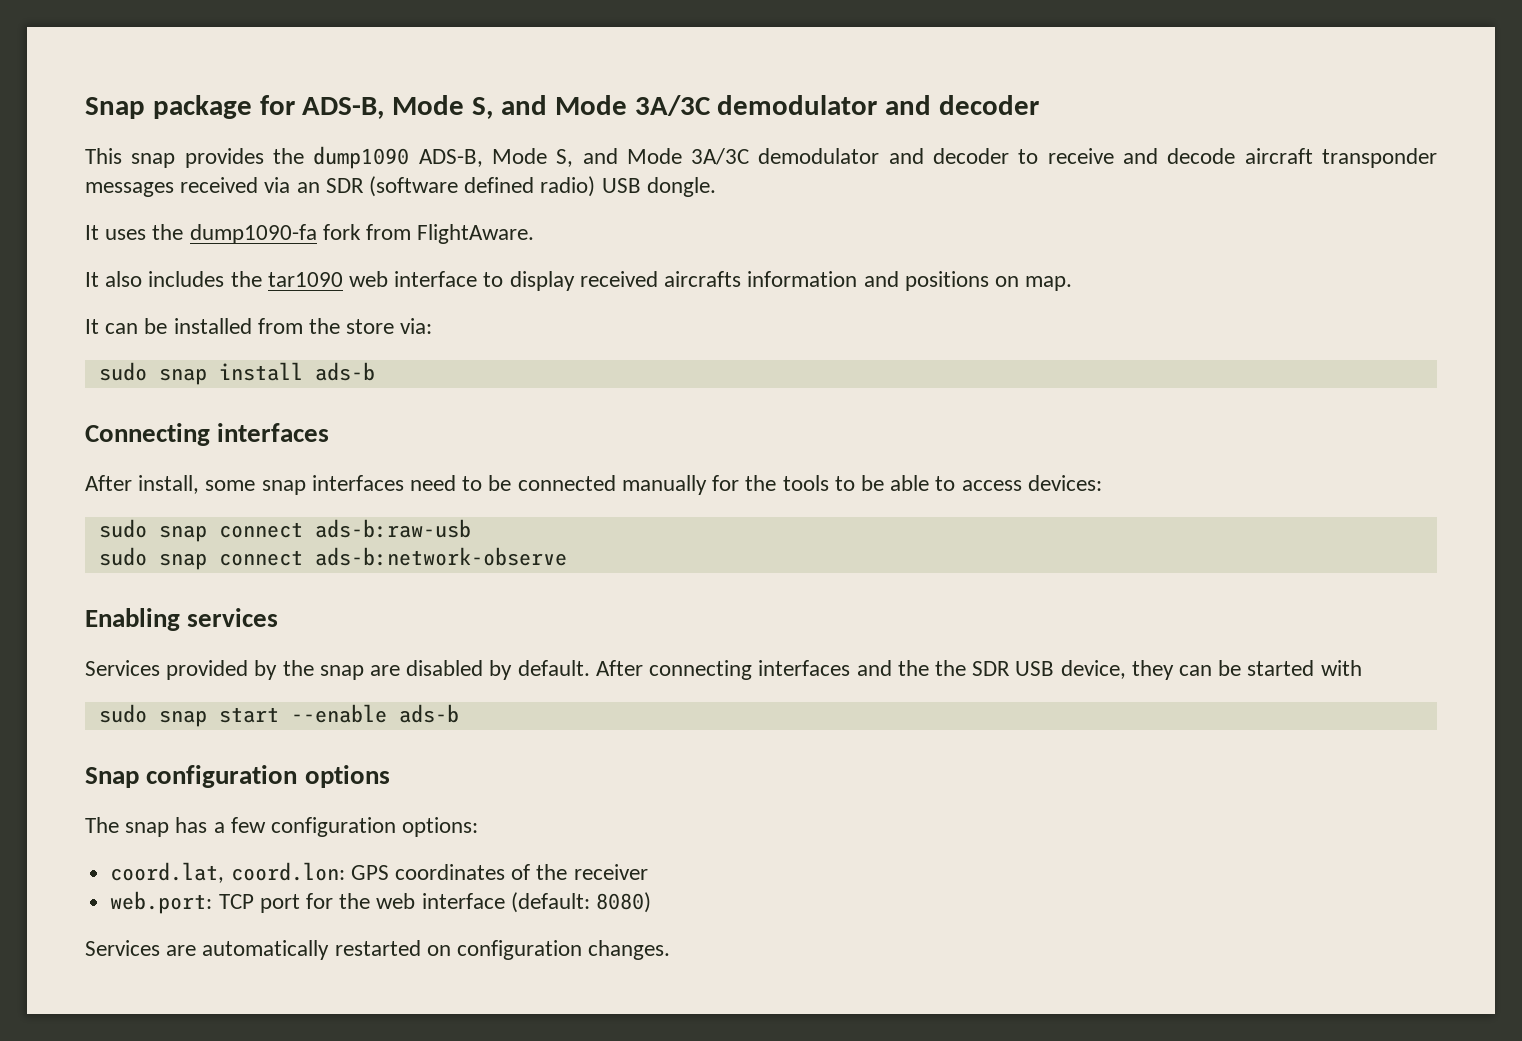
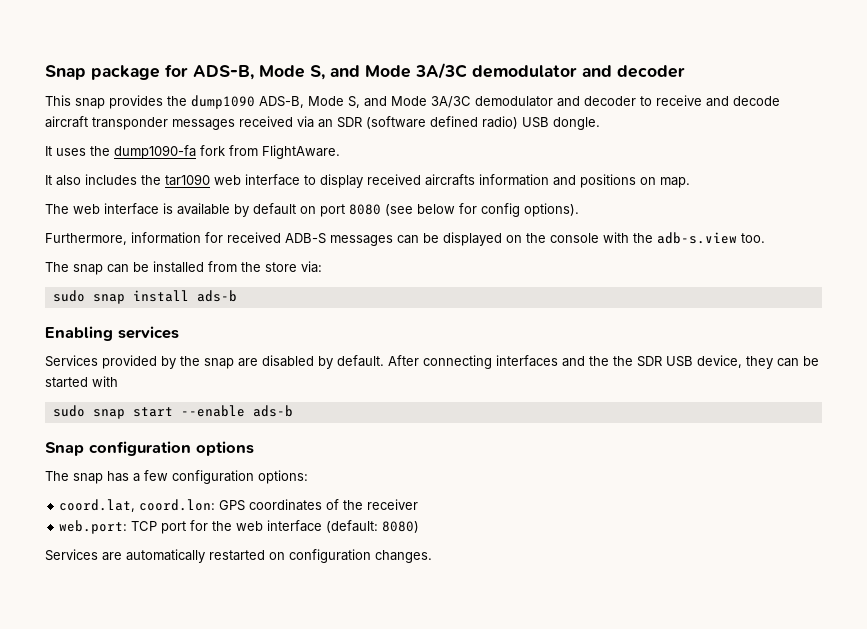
- It can be installed from the store via:
+ The web interface is available by default on port 8080 (see below for config options).
+ Furthermore, information for received ADB-S messages can be displayed on the console with the adb-s.view too.
+ The snap can be installed from the store via:
- Connecting interfaces
- After install, some snap interfaces need to be connected manually for the tools to be able to access devices:
- sudo snap connect ads-b:raw-usb
- sudo snap connect ads-b:network-observe

